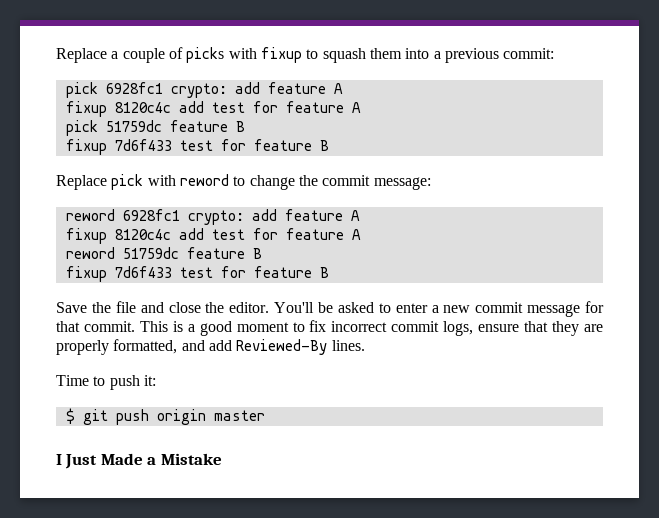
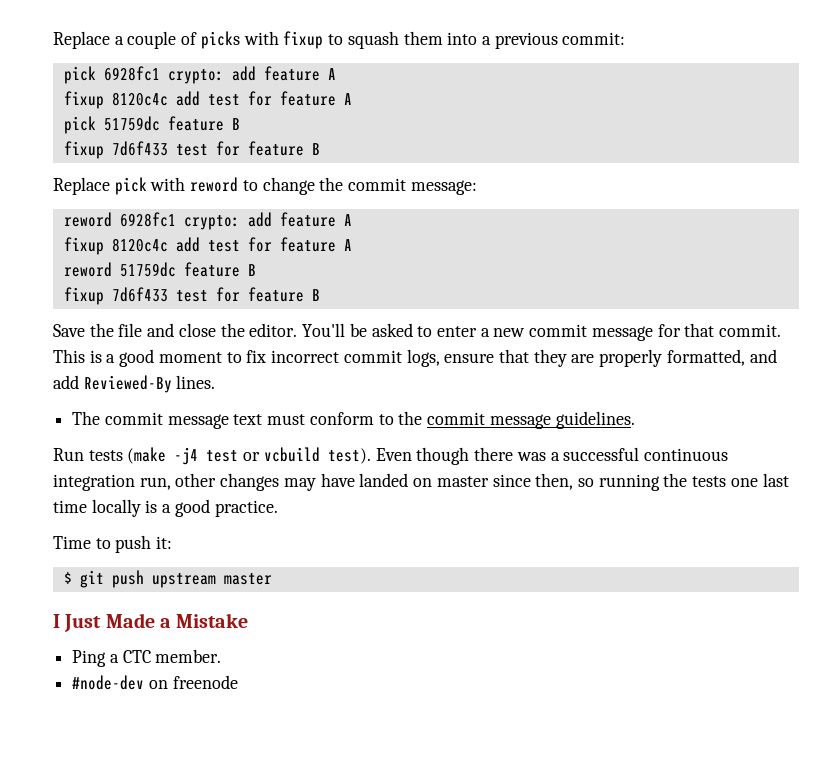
+ The commit message text must conform to the commit message guidelines.
+ Run tests (make -j4 test or vcbuild test). Even though there was a successful continuous integration run, other changes may have landed on master since then, so running the tests one last time locally is a good practice.
- $ git push origin master
+ $ git push upstream master
+ Ping a CTC member.
+ #node-dev on freenode

